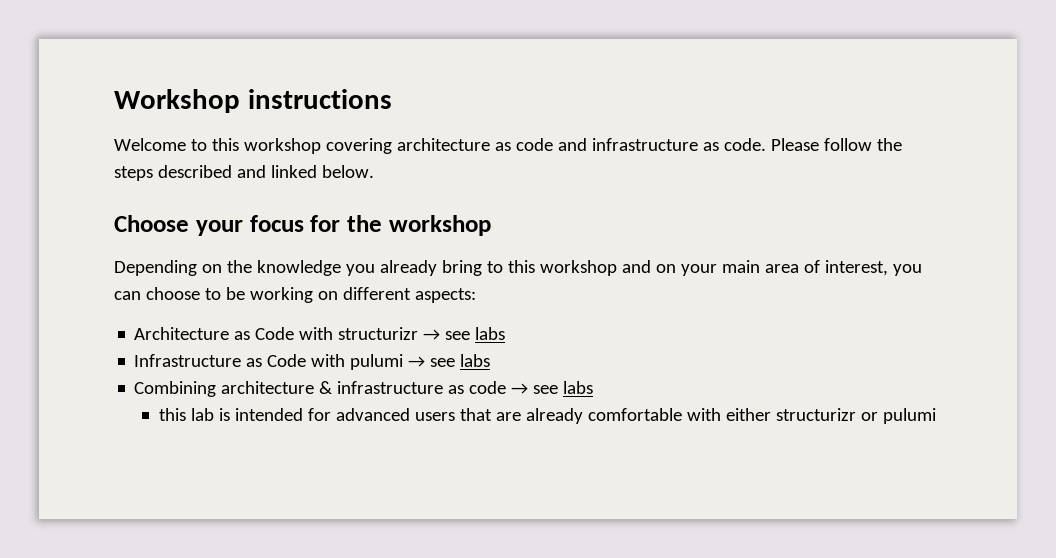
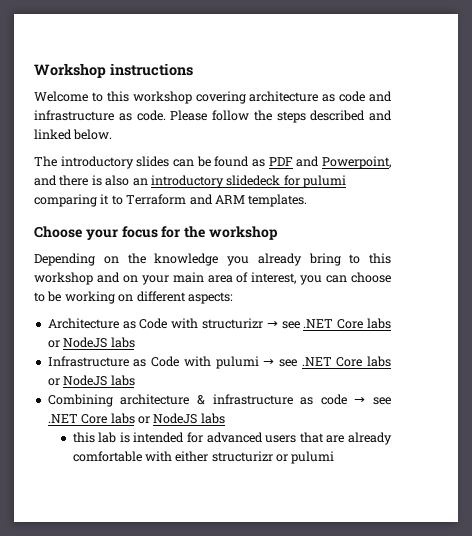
+ The introductory slides can be found as PDF and Powerpoint, and there is also an introductory slidedeck for pulumi comparing it to Terraform and ARM templates.
- Architecture as Code with structurizr → see labs
+ Architecture as Code with structurizr → see .NET Core labs or NodeJS labs
- Infrastructure as Code with pulumi → see labs
+ Infrastructure as Code with pulumi → see .NET Core labs or NodeJS labs
- Combining architecture & infrastructure as code → see labs
+ Combining architecture & infrastructure as code → see .NET Core labs or NodeJS labs

